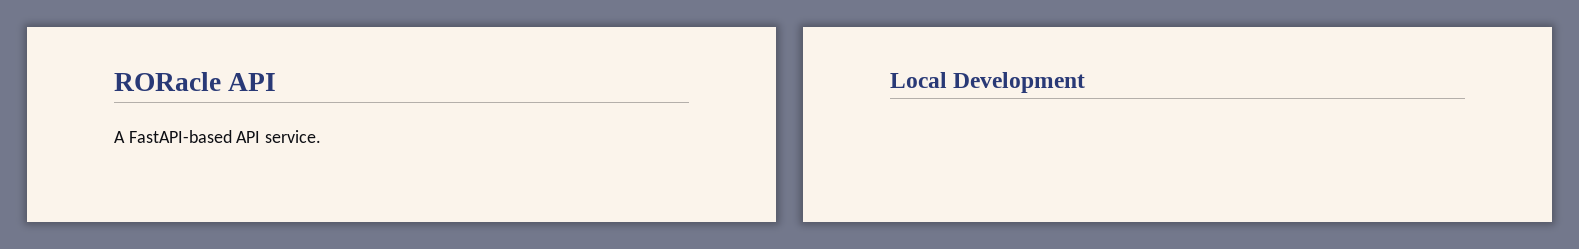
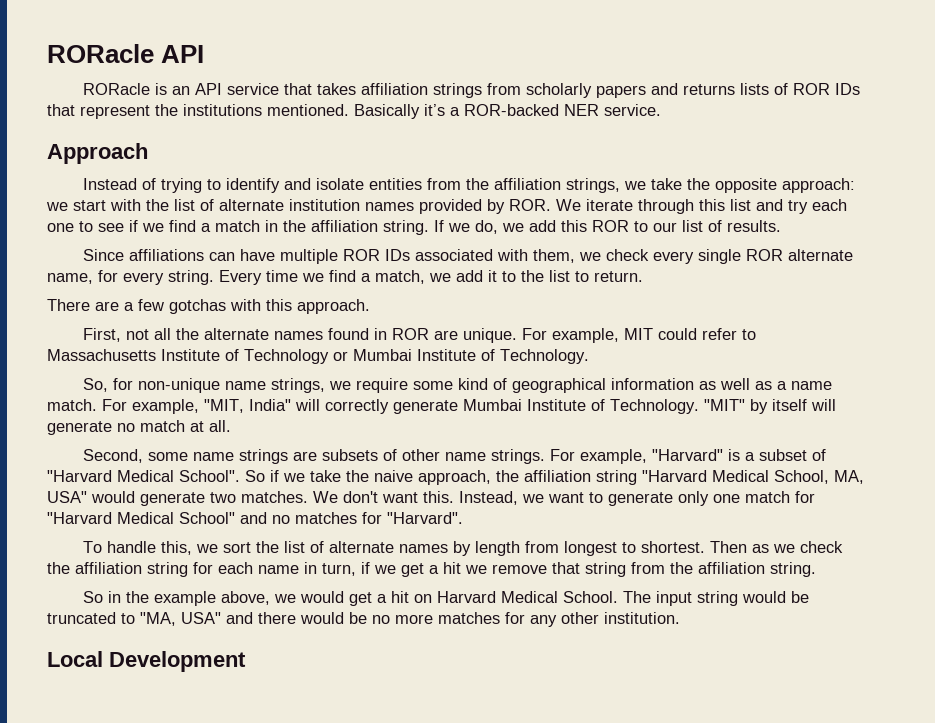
- A FastAPI-based API service.
+ RORacle is an API service that takes affiliation strings from scholarly papers and returns lists of ROR IDs that represent the institutions mentioned. Basically it’s a ROR-backed NER service.
+ Approach
+ Instead of trying to identify and isolate entities from the affiliation strings, we take the opposite approach: we start with the list of alternate institution names provided by ROR. We iterate through this list and try each one to see if we find a match in the affiliation string. If we do, we add this ROR to our list of results.
+ Since affiliations can have multiple ROR IDs associated with them, we check every single ROR alternate name, for every string. Every time we find a match, we add it to the list to return.
+ There are a few gotchas with this approach.
+ First, not all the alternate names found in ROR are unique. For example, MIT could refer to Massachusetts Institute of Technology or Mumbai Institute of Technology.
+ So, for non-unique name strings, we require some kind of geographical information as well as a name match. For example, "MIT, India" will correctly generate Mumbai Institute of Technology. "MIT" by itself will generate no match at all.
+ Second, some name strings are subsets of other name strings. For example, "Harvard" is a subset of "Harvard Medical School". So if we take the naive approach, the affiliation string "Harvard Medical School, MA, USA" would generate two matches. We don't want this. Instead, we want to generate only one match for "Harvard Medical School" and no matches for "Harvard".
+ To handle this, we sort the list of alternate names by length from longest to shortest. Then as we check the affiliation string for each name in turn, if we get a hit we remove that string from the affiliation string.
+ So in the example above, we would get a hit on Harvard Medical School. The input string would be truncated to "MA, USA" and there would be no more matches for any other institution.

